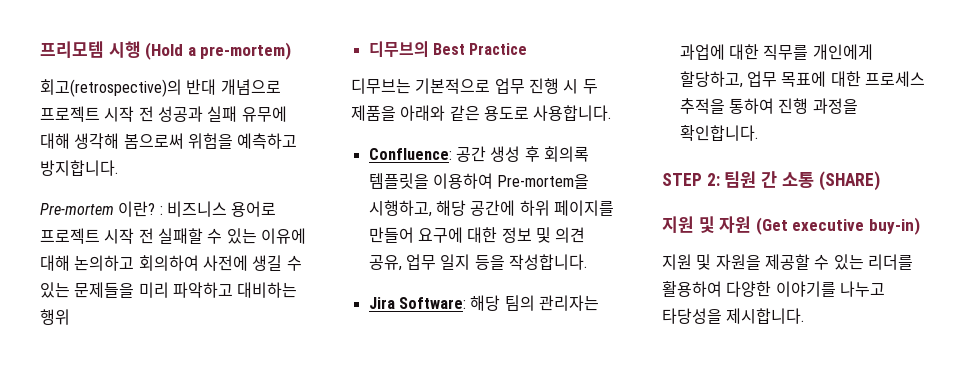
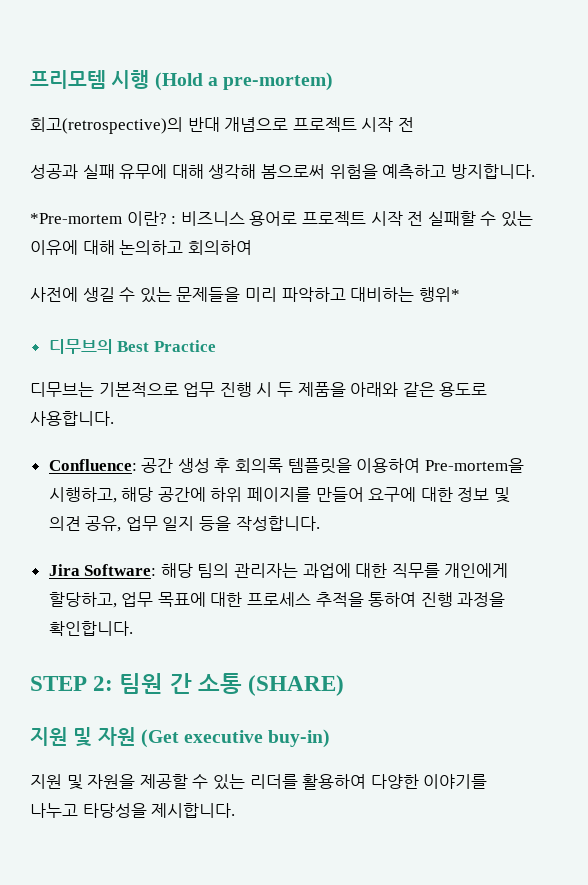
- 회고(retrospective)의 반대 개념으로 프로젝트 시작 전 성공과 실패 유무에 대해 생각해 봄으로써 위험을 예측하고 방지합니다.
+ 회고(retrospective)의 반대 개념으로 프로젝트 시작 전
+ 성공과 실패 유무에 대해 생각해 봄으로써 위험을 예측하고 방지합니다.
- Pre-mortem 이란? : 비즈니스 용어로 프로젝트 시작 전 실패할 수 있는 이유에 대해 논의하고 회의하여 사전에 생길 수 있는 문제들을 미리 파악하고 대비하는 행위
+ *Pre-mortem 이란? : 비즈니스 용어로 프로젝트 시작 전 실패할 수 있는 이유에 대해 논의하고 회의하여
+ 사전에 생길 수 있는 문제들을 미리 파악하고 대비하는 행위*

